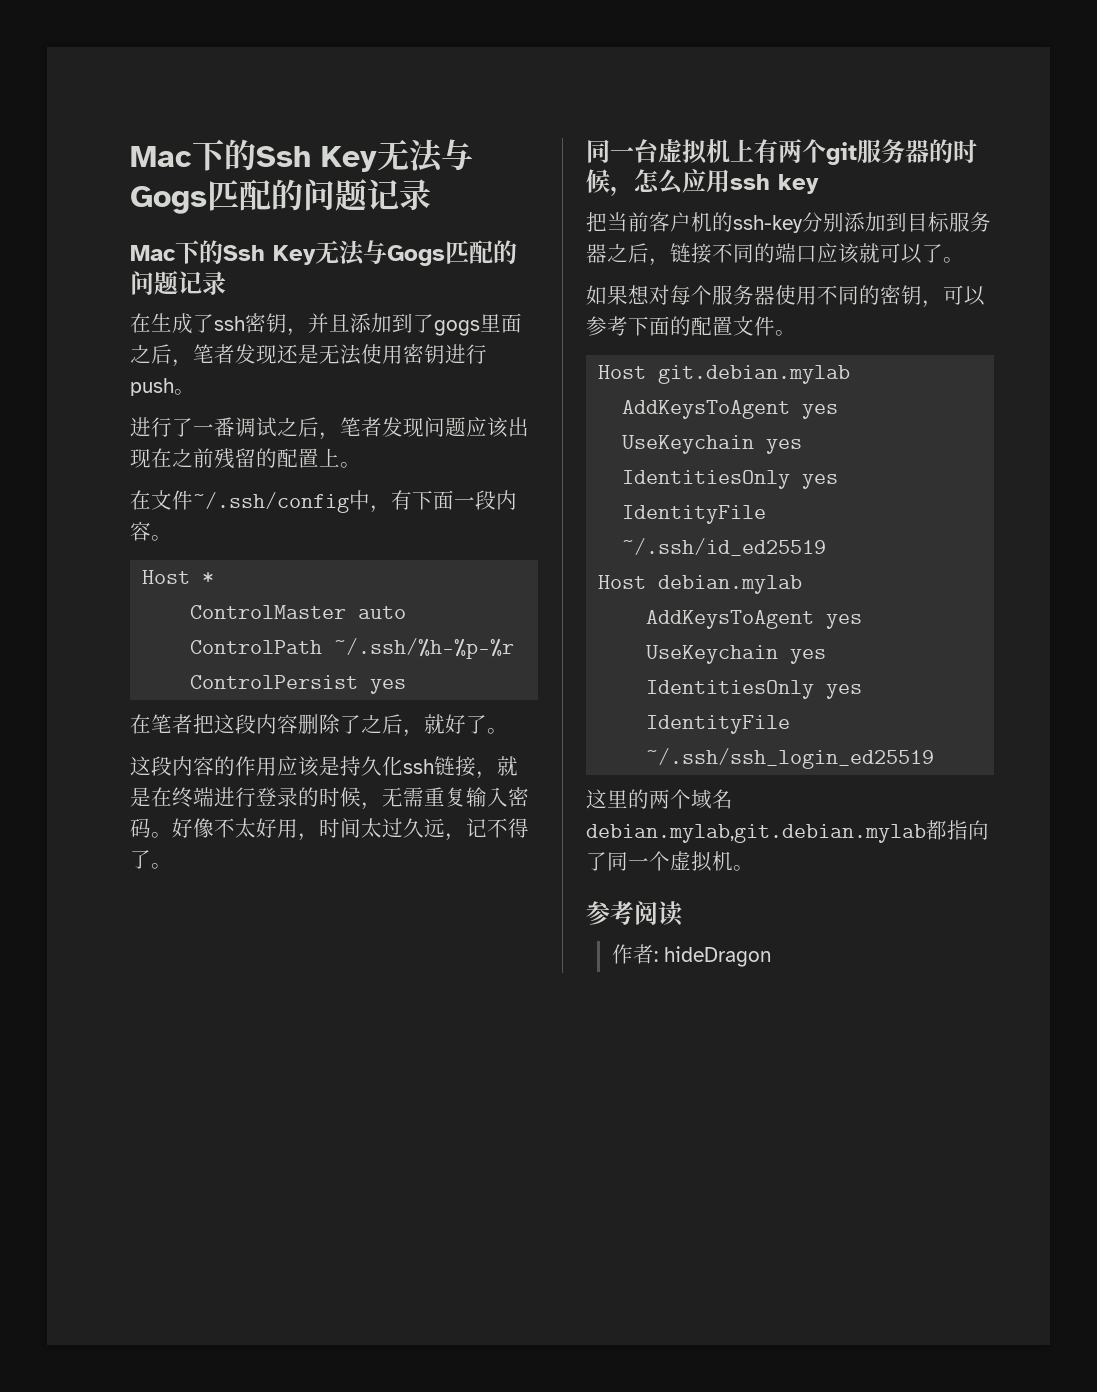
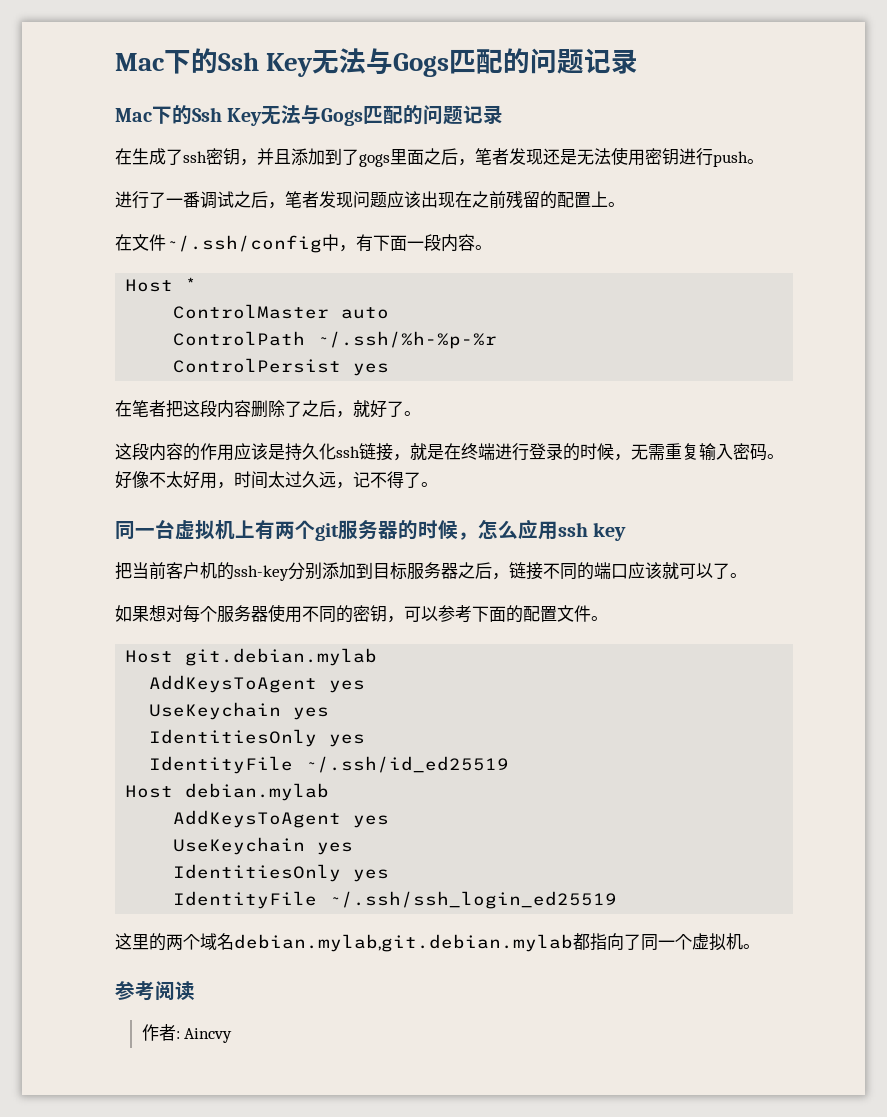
- 作者: hideDragon
+ 作者: Aincvy

